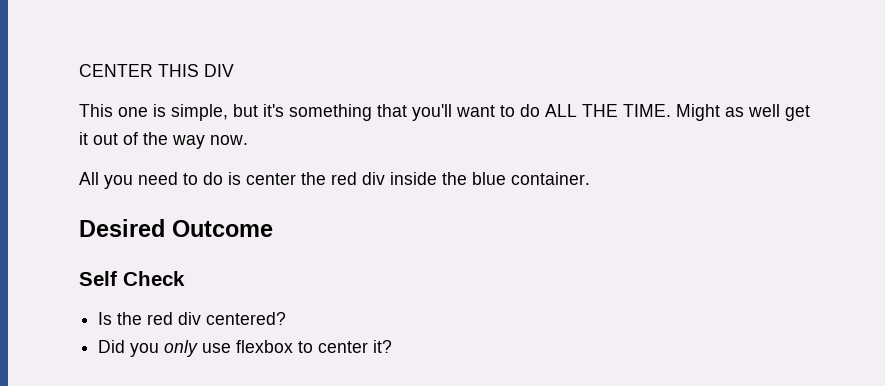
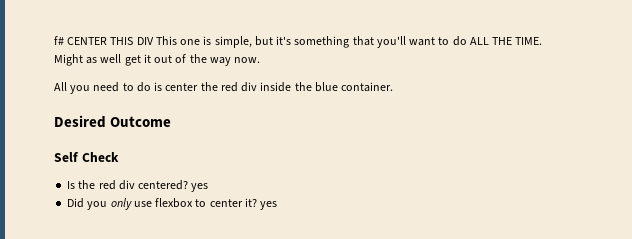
- CENTER THIS DIV
- This one is simple, but it's something that you'll want to do ALL THE TIME.
+ f# CENTER THIS DIV This one is simple, but it's something that you'll want to do ALL THE TIME.
- Is the red div centered?
+ Is the red div centered? yes
- Did you only use flexbox to center it?
+ Did you only use flexbox to center it? yes

